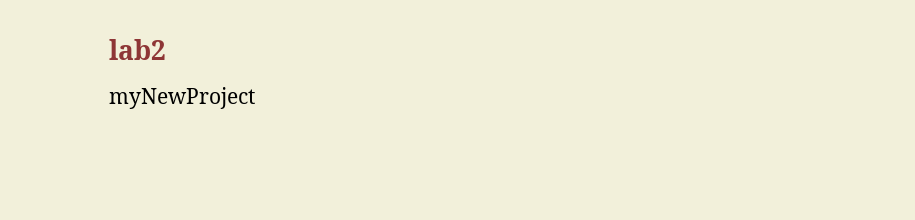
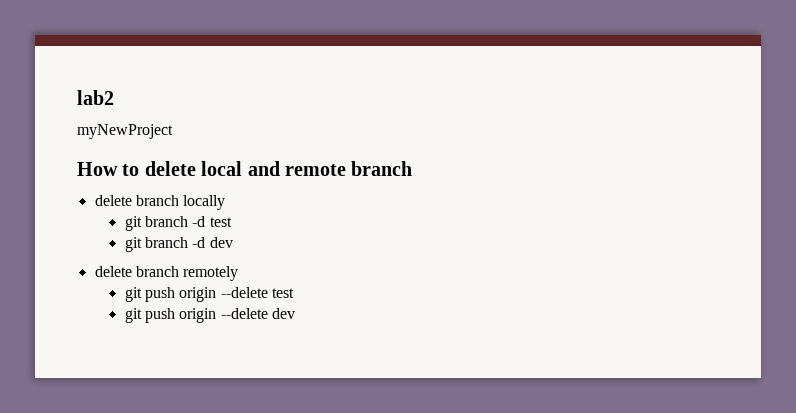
+ How to delete local and remote branch
+ delete branch locally
+ git branch -d test
+ git branch -d dev
+ delete branch remotely
+ git push origin --delete test
+ git push origin --delete dev

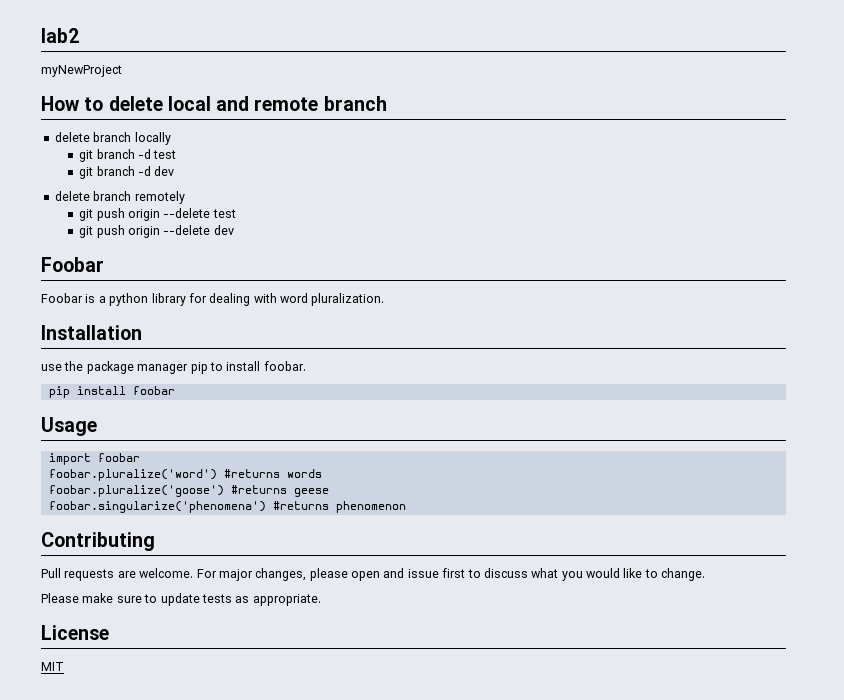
  git push origin --delete dev
+ Foobar
+ Foobar is a python library for dealing with word pluralization.
+ Installation
+ use the package manager pip to install foobar.
+ pip install foobar
+ Usage
+ import foobar
+ foobar.pluralize('word') #returns words
+ foobar.pluralize('goose') #returns geese
+ foobar.singularize('phenomena') #returns phenomenon
+ Contributing
+ Pull requests are welcome. For major changes, please open and issue first to discuss what you would like to change.
+ Please make sure to update tests as appropriate.
+ License
+ MIT

